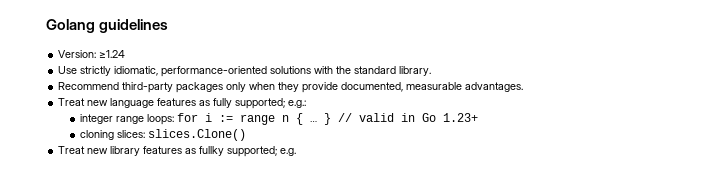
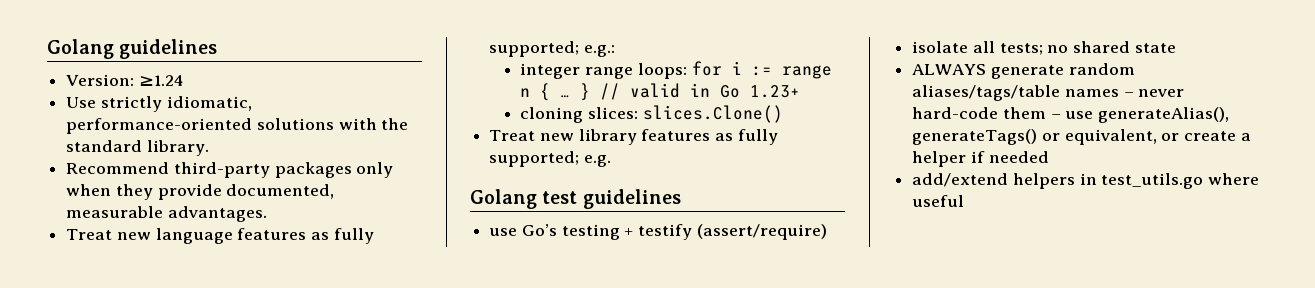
- Treat new library features as fullky supported; e.g.
+ Treat new library features as fully supported; e.g.
+ Golang test guidelines
+ use Go’s testing + testify (assert/require)
+ isolate all tests; no shared state
+ ALWAYS generate random aliases/tags/table names – never hard-code them – use generateAlias(), generateTags() or equivalent, or create a helper if needed
+ add/extend helpers in test_utils.go where useful

